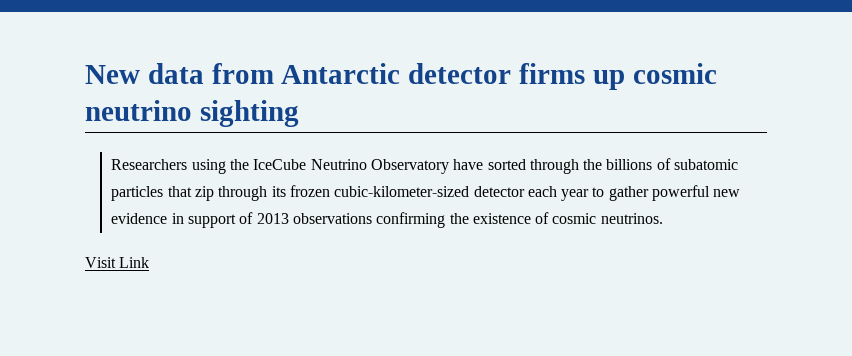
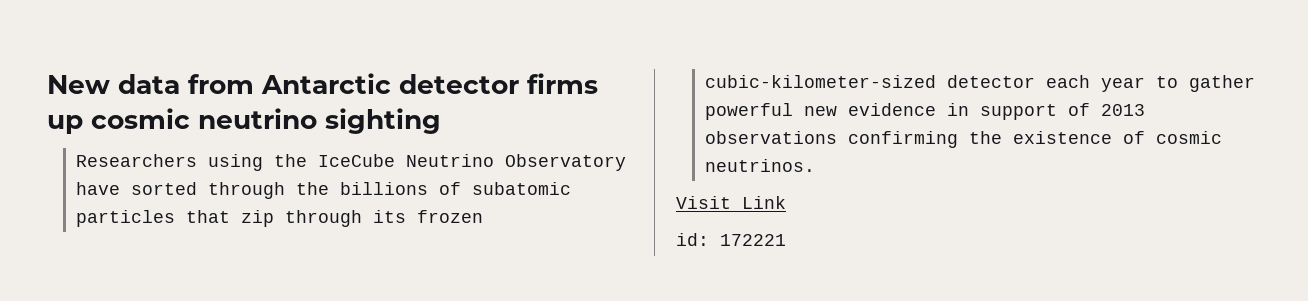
+ id: 172221

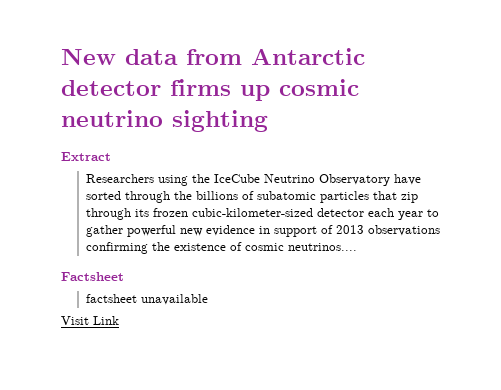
+ Extract
- Researchers using the IceCube Neutrino Observatory have sorted through the billions of subatomic particles that zip through its frozen cubic-kilometer-sized detector each year to gather powerful new evidence in support of 2013 observations confirming the existence of cosmic neutrinos.
+ Researchers using the IceCube Neutrino Observatory have sorted through the billions of subatomic particles that zip through its frozen cubic-kilometer-sized detector each year to gather powerful new evidence in support of 2013 observations confirming the existence of cosmic neutrinos....
+ Factsheet
+ factsheet unavailable
- id: 172221

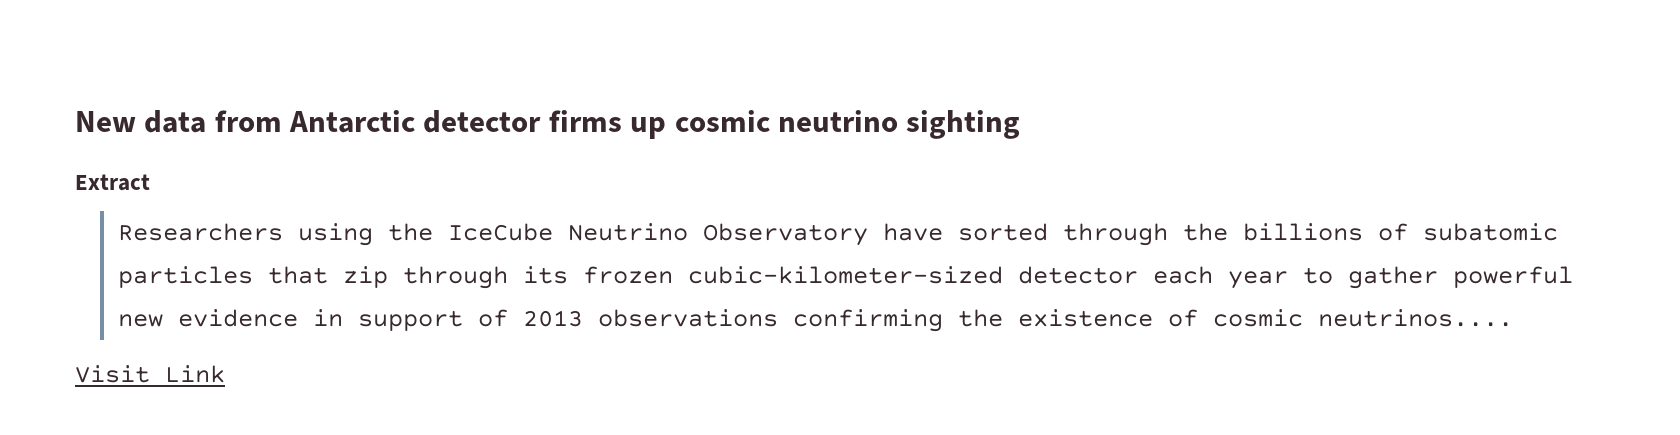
- Factsheet
- factsheet unavailable

